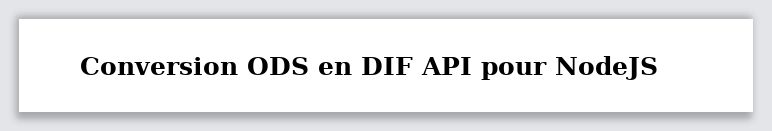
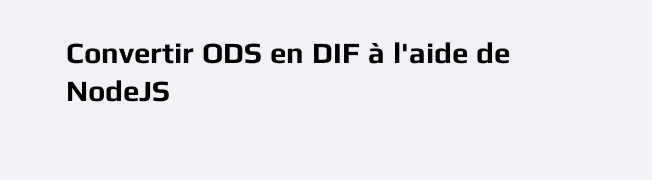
- Conversion ODS en DIF API pour NodeJS
+ Convertir ODS en DIF à l'aide de NodeJS

